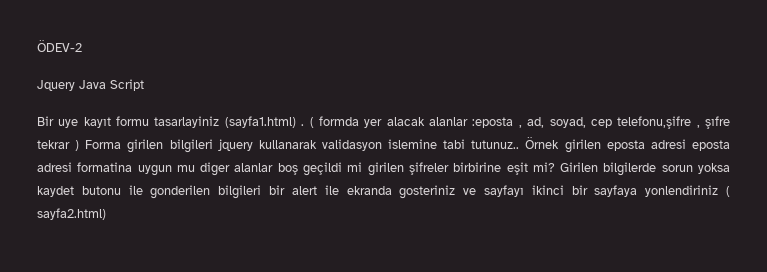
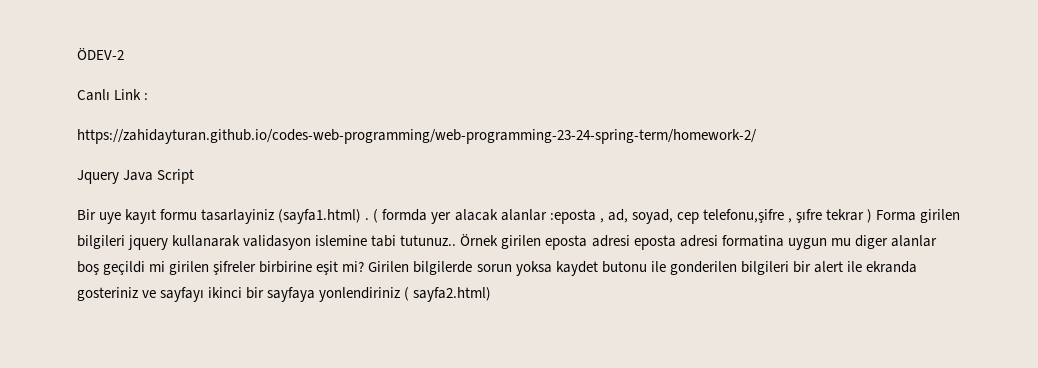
+ Canlı Link :
+ https://zahidayturan.github.io/codes-web-programming/web-programming-23-24-spring-term/homework-2/

